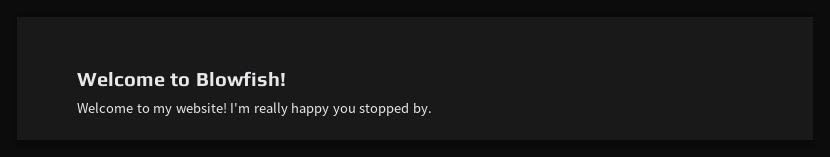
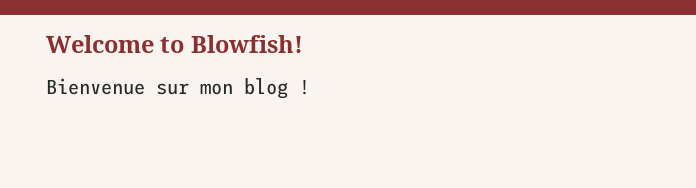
- Welcome to my website! I'm really happy you stopped by.
+ Bienvenue sur mon blog !

